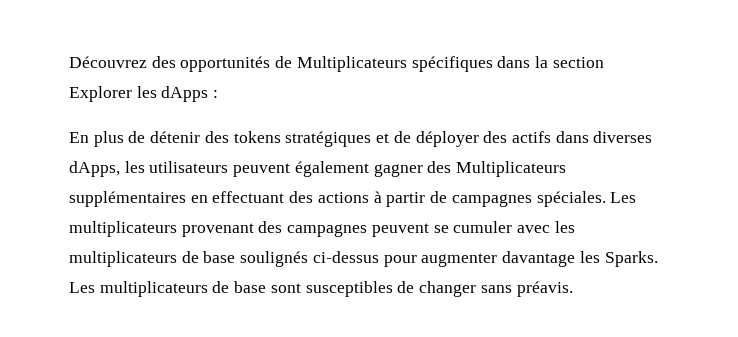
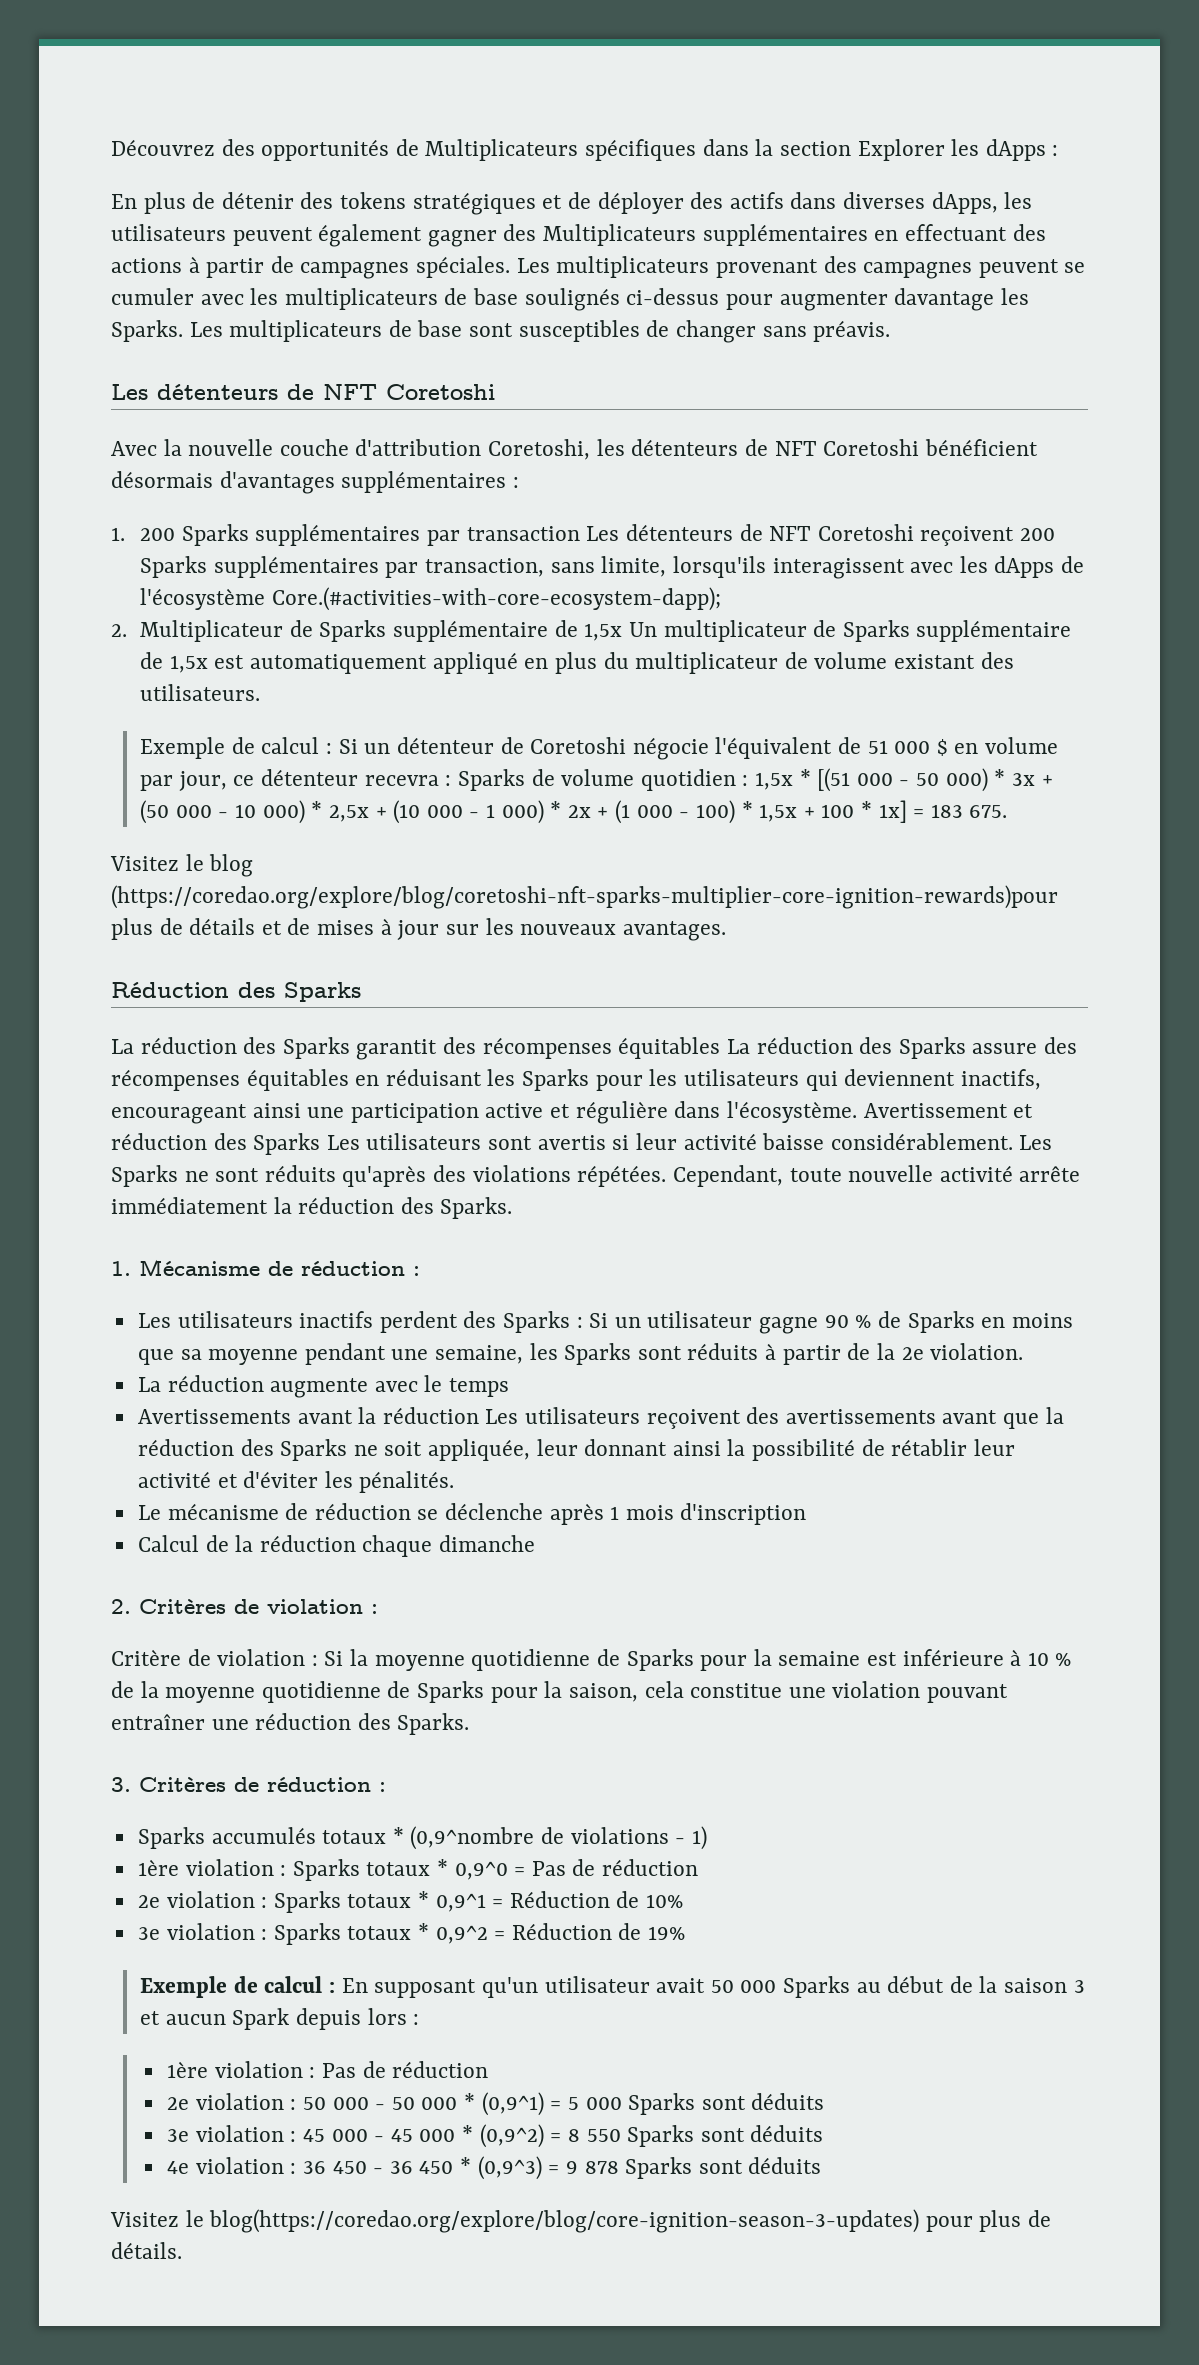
  Les multiplicateurs de base sont susceptibles de changer sans préavis.
+ Les détenteurs de NFT Coretoshi
+ Avec la nouvelle couche d'attribution Coretoshi, les détenteurs de NFT Coretoshi bénéficient désormais d'avantages supplémentaires :
+ 1. 200 Sparks supplémentaires par transaction Les détenteurs de NFT Coretoshi reçoivent 200 Sparks supplémentaires par transaction, sans limite, lorsqu'ils interagissent avec les dApps de l'écosystème Core.(#activities-with-core-ecosystem-dapp);
+ 2. Multiplicateur de Sparks supplémentaire de 1,5x Un multiplicateur de Sparks supplémentaire de 1,5x est automatiquement appliqué en plus du multiplicateur de volume existant des utilisateurs.
+ Exemple de calcul : Si un détenteur de Coretoshi négocie l'équivalent de 51 000 $ en volume par jour, ce détenteur recevra : Sparks de volume quotidien : 1,5x * [(51 000 - 50 000) * 3x + (50 000 - 10 000) * 2,5x + (10 000 - 1 000) * 2x + (1 000 - 100) * 1,5x + 100 * 1x] = 183 675.
+ Visitez le blog (https://coredao.org/explore/blog/coretoshi-nft-sparks-multiplier-core-ignition-rewards)pour plus de détails et de mises à jour sur les nouveaux avantages.
+ Réduction des Sparks
+ La réduction des Sparks garantit des récompenses équitables La réduction des Sparks assure des récompenses équitables en réduisant les Sparks pour les utilisateurs qui deviennent inactifs, encourageant ainsi une participation active et régulière dans l'écosystème. Avertissement et réduction des Sparks Les utilisateurs sont avertis si leur activité baisse considérablement. Les Sparks ne sont réduits qu'après des violations répétées. Cependant, toute nouvelle activité arrête immédiatement la réduction des Sparks.
+ 1. Mécanisme de réduction :
+ Les utilisateurs inactifs perdent des Sparks : Si un utilisateur gagne 90 % de Sparks en moins que sa moyenne pendant une semaine, les Sparks sont réduits à partir de la 2e violation.
+ La réduction augmente avec le temps
+ Avertissements avant la réduction Les utilisateurs reçoivent des avertissements avant que la réduction des Sparks ne soit appliquée, leur donnant ainsi la possibilité de rétablir leur activité et d'éviter les pénalités.
+ Le mécanisme de réduction se déclenche après 1 mois d'inscription
+ Calcul de la réduction chaque dimanche
+ 2. Critères de violation :
+ Critère de violation : Si la moyenne quotidienne de Sparks pour la semaine est inférieure à 10 % de la moyenne quotidienne de Sparks pour la saison, cela constitue une violation pouvant entraîner une réduction des Sparks.
+ 3. Critères de réduction :
+ Sparks accumulés totaux * (0,9^nombre de violations - 1)
+ 1ère violation : Sparks totaux * 0,9^0 = Pas de réduction
+ 2e violation : Sparks totaux * 0,9^1 = Réduction de 10%
+ 3e violation : Sparks totaux * 0,9^2 = Réduction de 19%
+ Exemple de calcul : En supposant qu'un utilisateur avait 50 000 Sparks au début de la saison 3 et aucun Spark depuis lors :
+ 1ère violation : Pas de réduction
+ 2e violation : 50 000 - 50 000 * (0,9^1) = 5 000 Sparks sont déduits
+ 3e violation : 45 000 - 45 000 * (0,9^2) = 8 550 Sparks sont déduits
+ 4e violation : 36 450 - 36 450 * (0,9^3) = 9 878 Sparks sont déduits
+ Visitez le blog(https://coredao.org/explore/blog/core-ignition-season-3-updates) pour plus de détails.

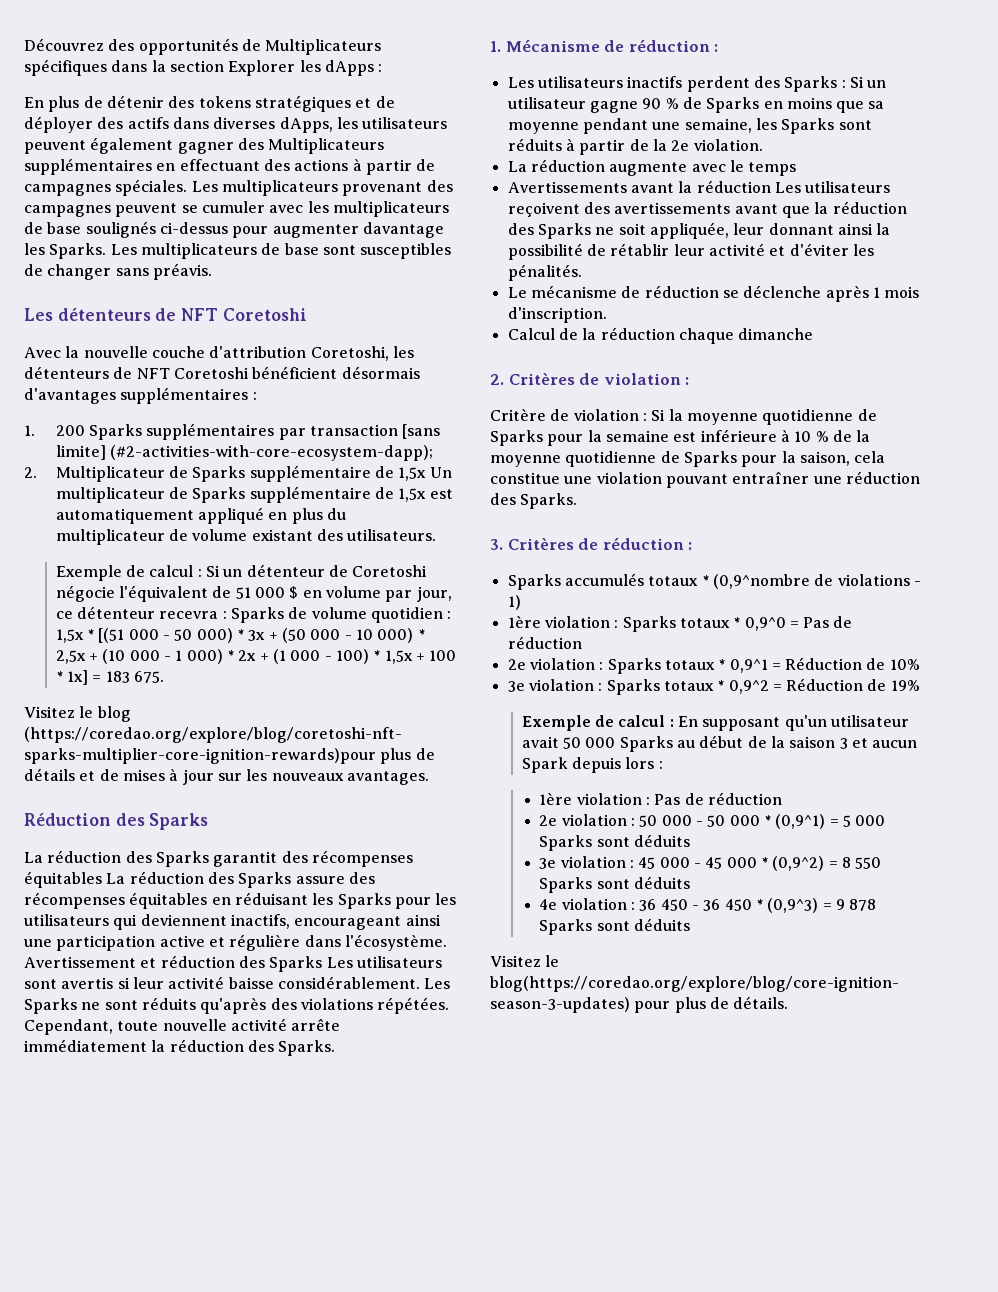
- 1. 200 Sparks supplémentaires par transaction Les détenteurs de NFT Coretoshi reçoivent 200 Sparks supplémentaires par transaction, sans limite, lorsqu'ils interagissent avec les dApps de l'écosystème Core.(#activities-with-core-ecosystem-dapp);
+ 1. 200 Sparks supplémentaires par transaction [sans limite] (#2-activities-with-core-ecosystem-dapp);
- Le mécanisme de réduction se déclenche après 1 mois d'inscription
+ Le mécanisme de réduction se déclenche après 1 mois d'inscription.

